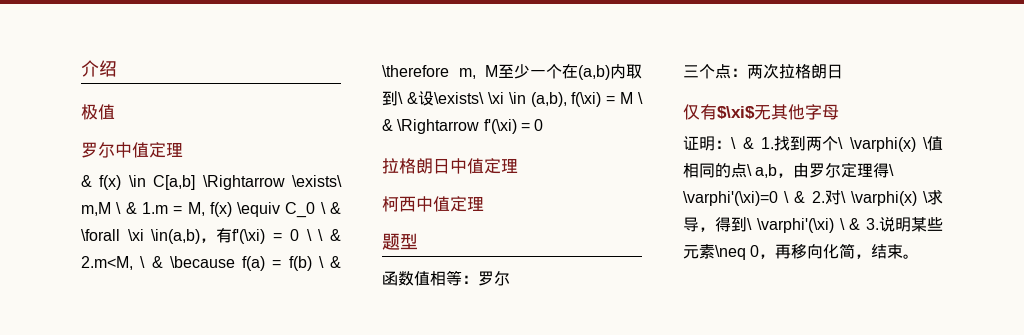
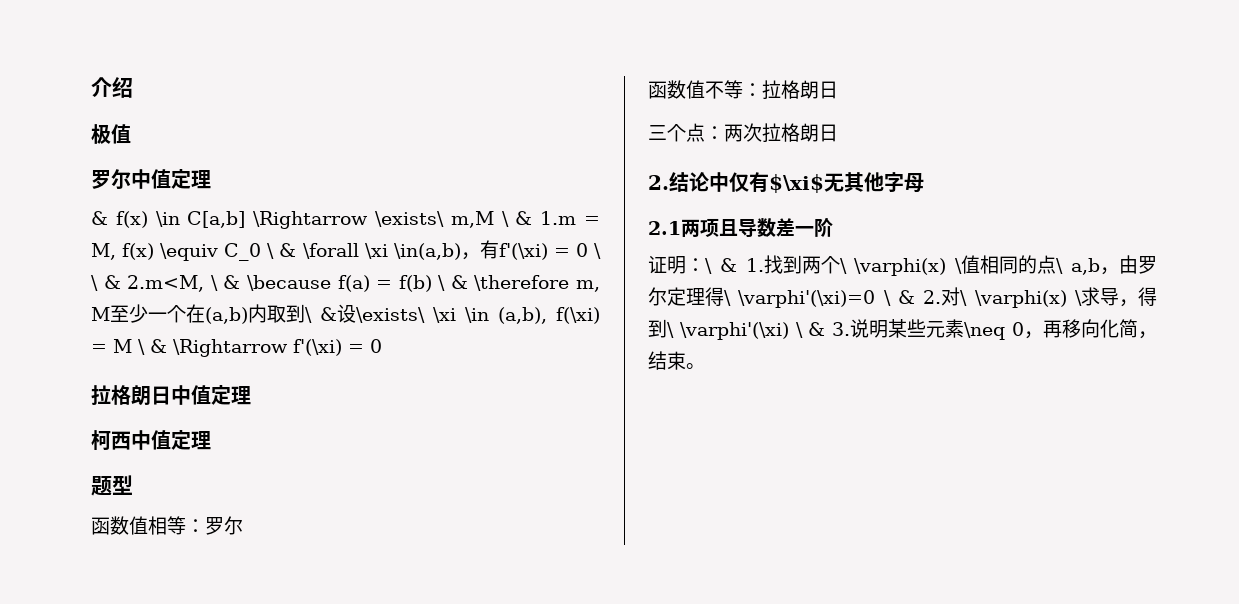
+ 函数值不等：拉格朗日
- 仅有$\xi$无其他字母
+ 2.结论中仅有$\xi$无其他字母
+ 2.1两项且导数差一阶

